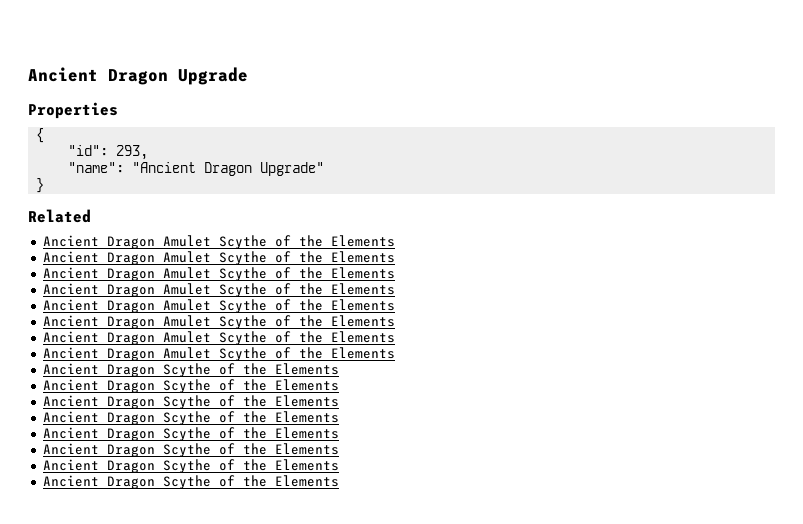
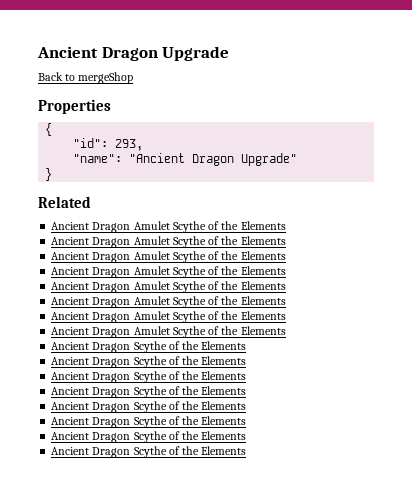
+ Back to mergeShop

